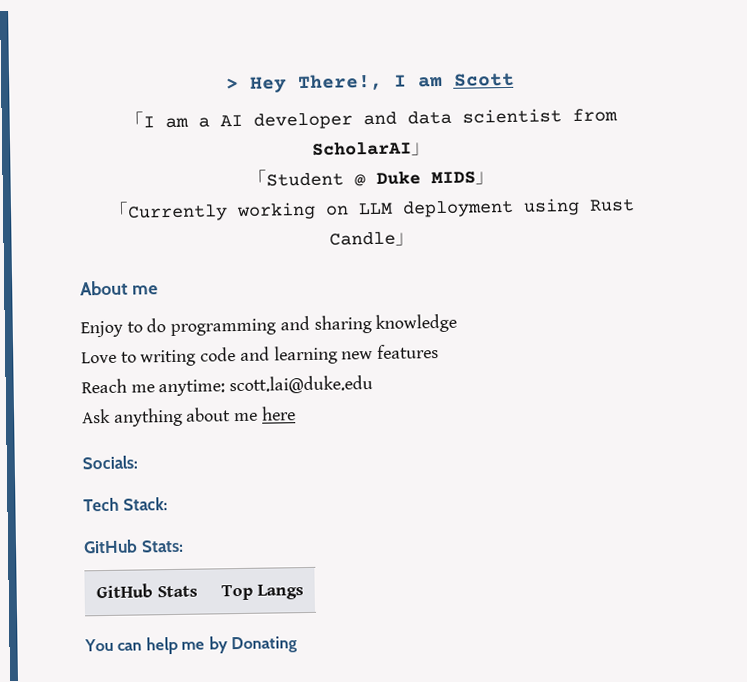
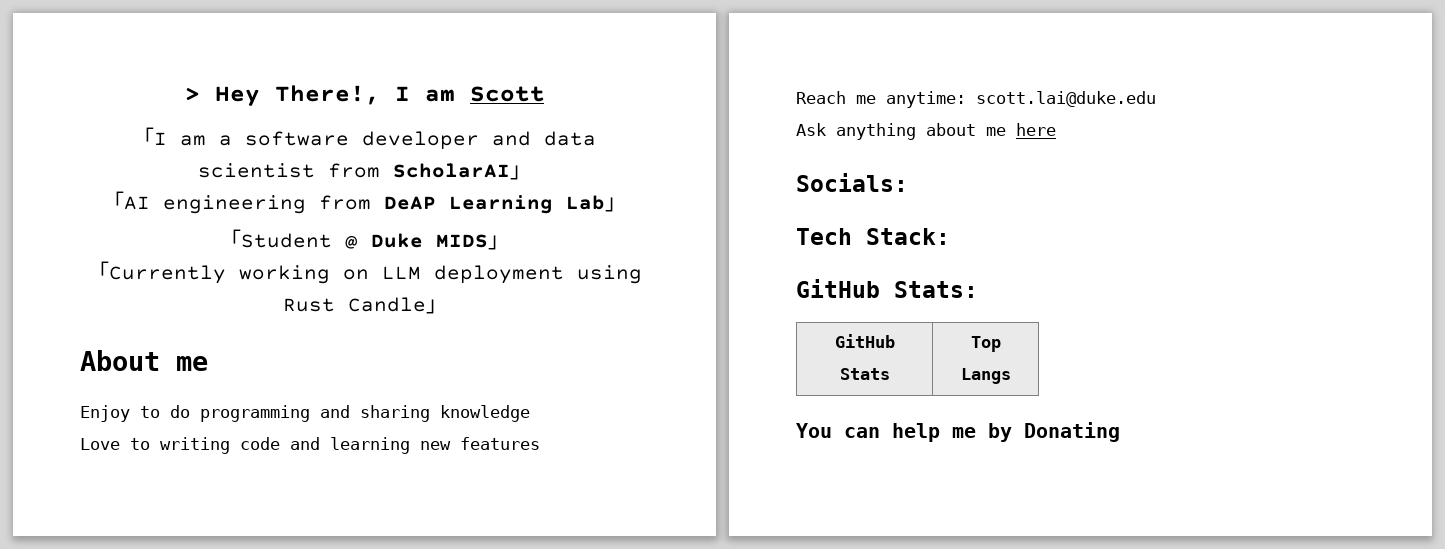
- 「I am a AI developer and data scientist from ScholarAI」
+ 「I am a software developer and data scientist from ScholarAI」
+ 「AI engineering from DeAP Learning Lab」

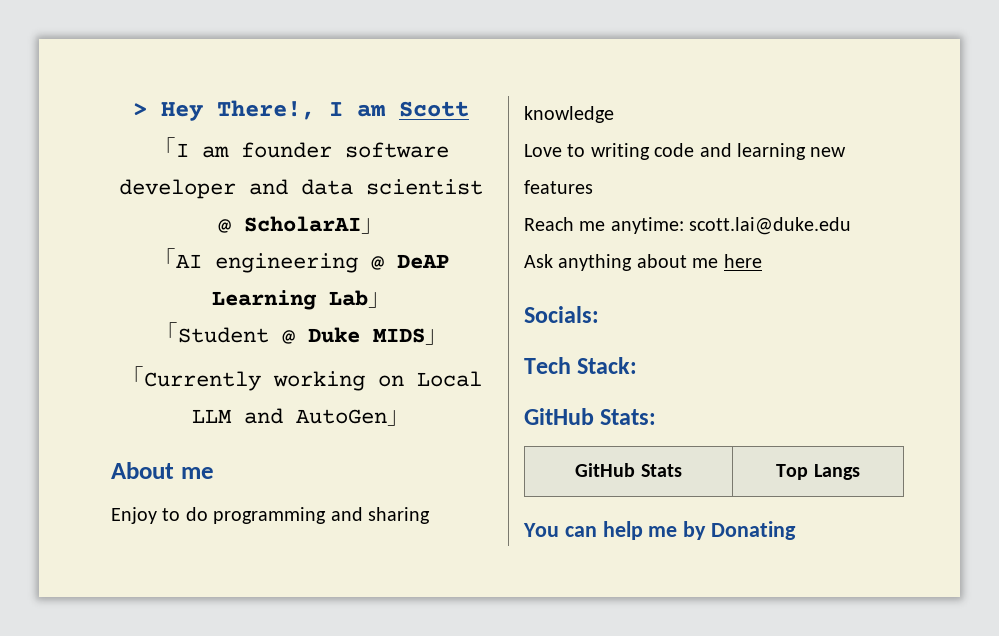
- 「I am a software developer and data scientist from ScholarAI」
+ 「I am founder software developer and data scientist @ ScholarAI」
- 「AI engineering from DeAP Learning Lab」
+ 「AI engineering @ DeAP Learning Lab」
- 「Currently working on LLM deployment using Rust Candle」
+ 「Currently working on Local LLM and AutoGen」

